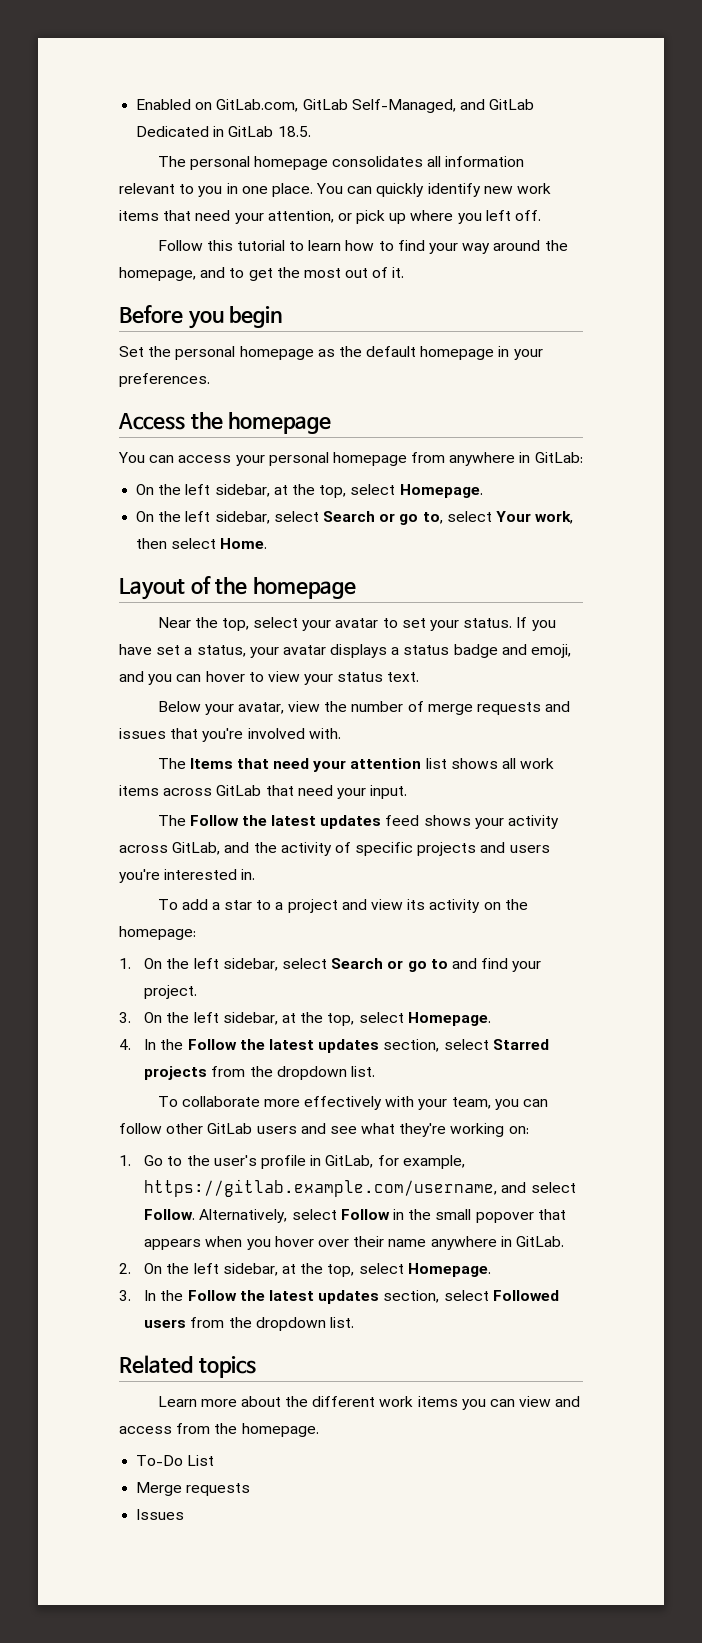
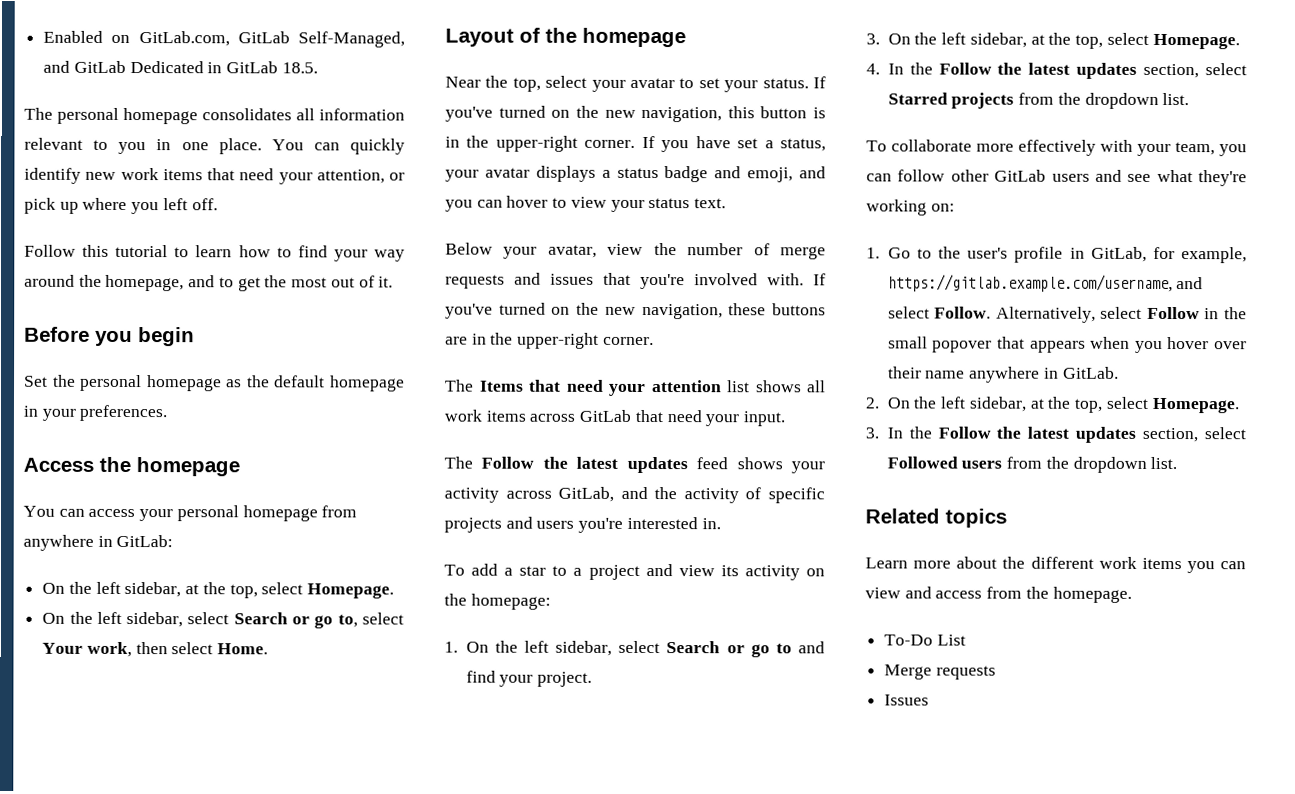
- If you have set a status, your avatar displays a status badge and emoji, and you can hover to view your status text.
+ If you've turned on the new navigation, this button is in the upper-right corner. If you have set a status, your avatar displays a status badge and emoji, and you can hover to view your status text.
+ If you've turned on the new navigation, these buttons are in the upper-right corner.

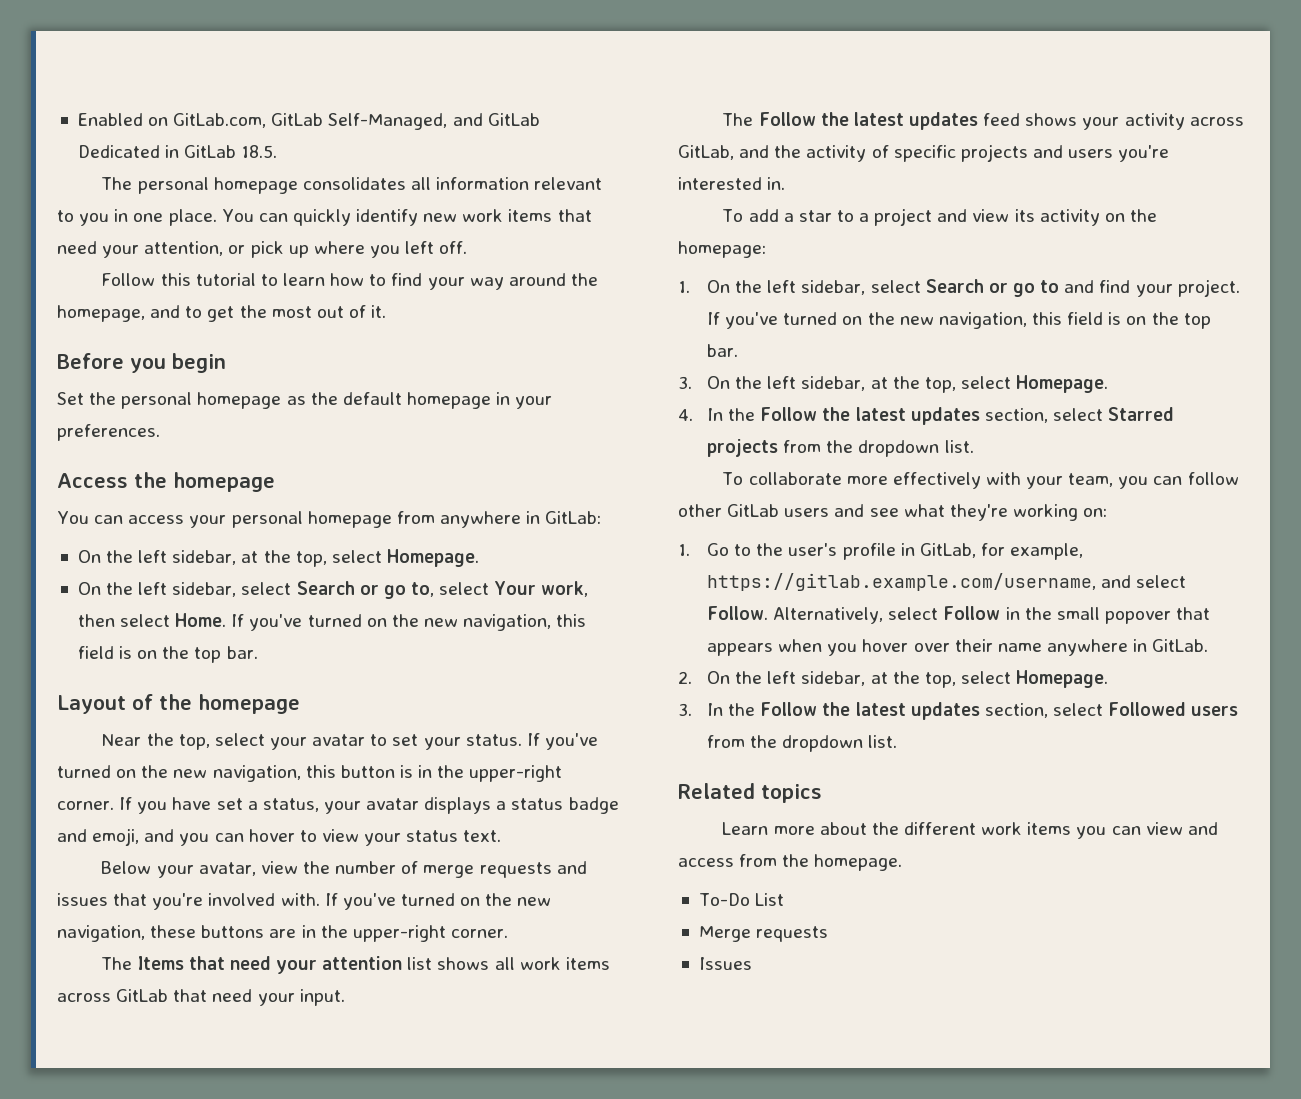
- On the left sidebar, select Search or go to, select Your work, then select Home.
+ On the left sidebar, select Search or go to, select Your work, then select Home. If you've turned on the new navigation, this field is on the top bar.
- 1. On the left sidebar, select Search or go to and find your project.
+ 1. On the left sidebar, select Search or go to and find your project. If you've turned on the new navigation, this field is on the top bar.

